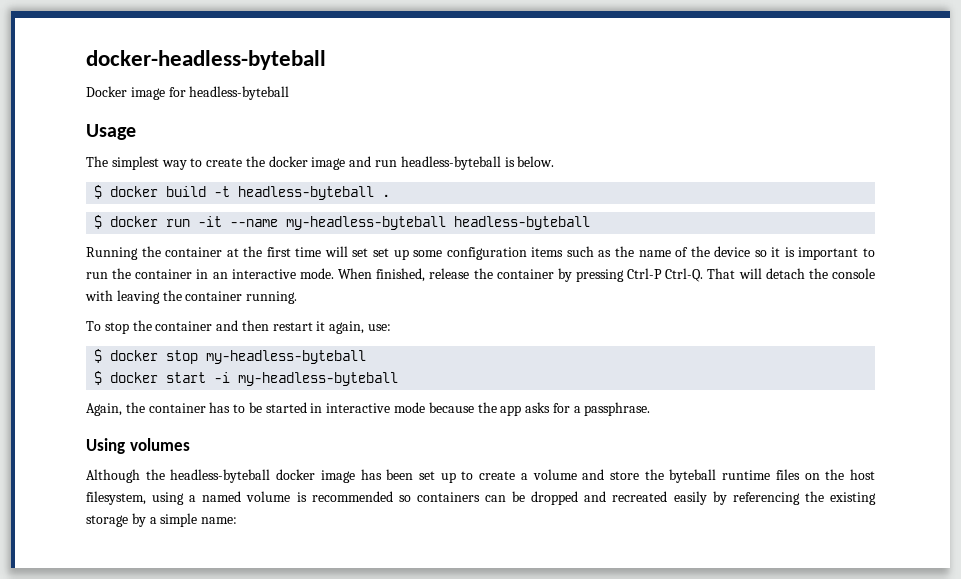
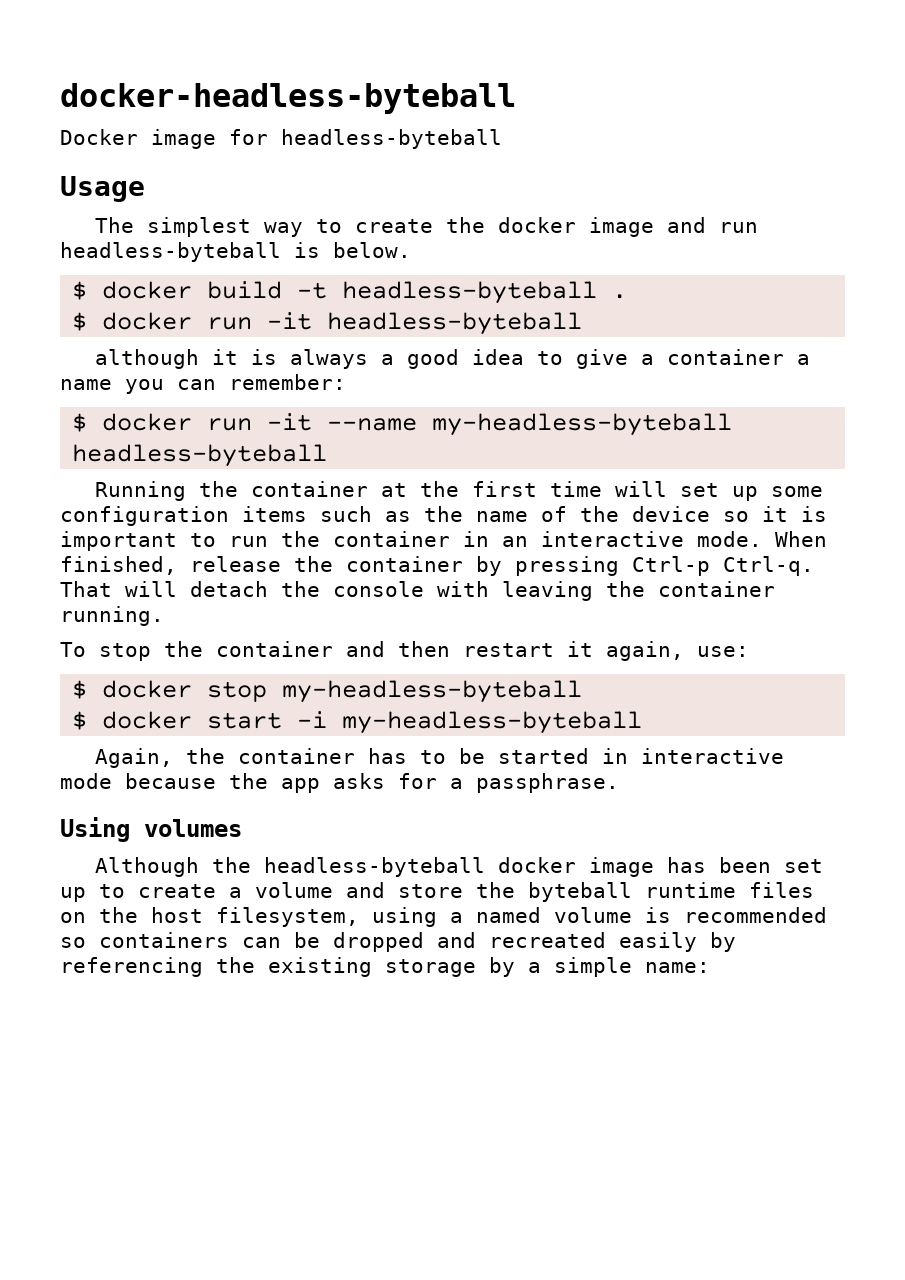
+ $ docker run -it headless-byteball
+ although it is always a good idea to give a container a name you can remember:
- Running the container at the first time will set set up some configuration items such as the name of the device so it is important to run the container in an interactive mode.
+ Running the container at the first time will set up some configuration items such as the name of the device so it is important to run the container in an interactive mode.
- When finished, release the container by pressing Ctrl-P Ctrl-Q.
+ When finished, release the container by pressing Ctrl-p Ctrl-q.

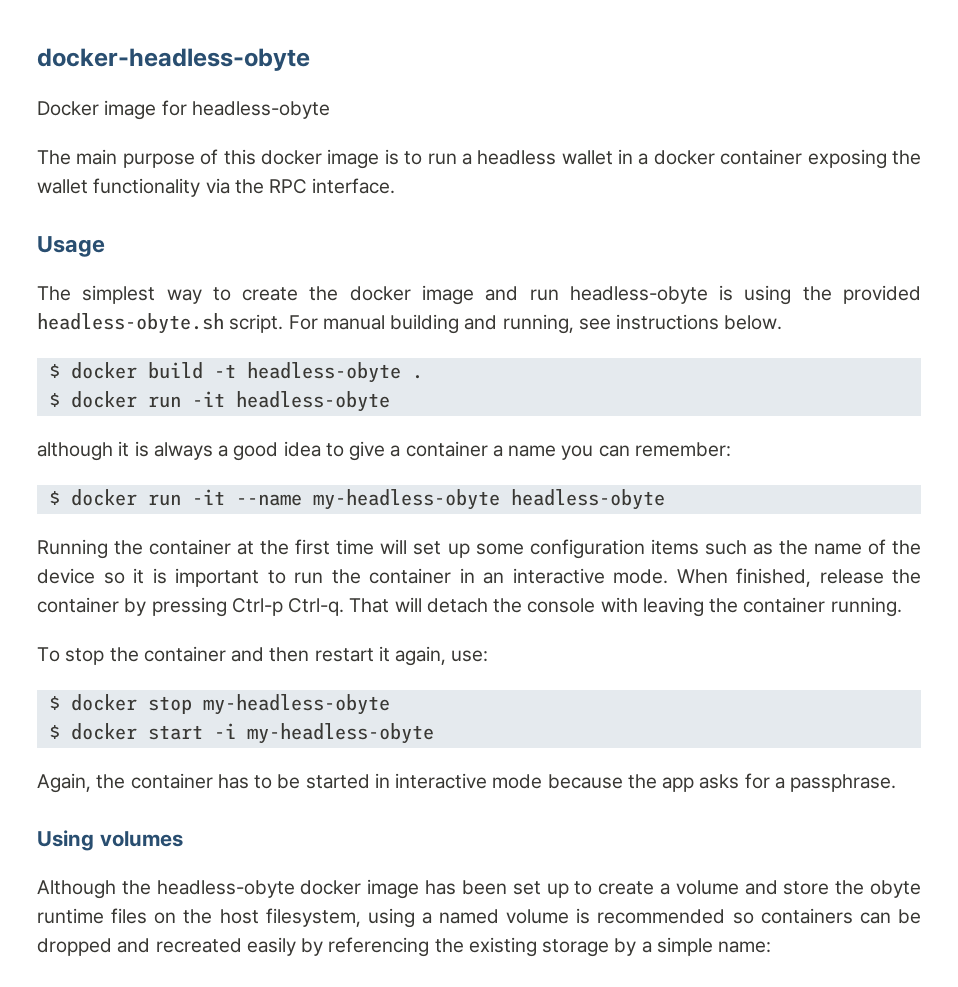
- docker-headless-byteball
+ docker-headless-obyte
- Docker image for headless-byteball
+ Docker image for headless-obyte
+ The main purpose of this docker image is to run a headless wallet in a docker container exposing the wallet functionality via the RPC interface.
- The simplest way to create the docker image and run headless-byteball is below.
+ The simplest way to create the docker image and run headless-obyte is using the provided headless-obyte.sh script. For manual building and running, see instructions below.
- $ docker build -t headless-byteball .
+ $ docker build -t headless-obyte .
- $ docker run -it headless-byteball
+ $ docker run -it headless-obyte
- $ docker run -it --name my-headless-byteball headless-byteball
+ $ docker run -it --name my-headless-obyte headless-obyte
- $ docker stop my-headless-byteball
+ $ docker stop my-headless-obyte
- $ docker start -i my-headless-byteball
+ $ docker start -i my-headless-obyte
- Although the headless-byteball docker image has been set up to create a volume and store the byteball runtime files on the host filesystem, using a named volume is recommended so containers can be dropped and recreated easily by referencing the existing storage by a simple name:
+ Although the headless-obyte docker image has been set up to create a volume and store the obyte runtime files on the host filesystem, using a named volume is recommended so containers can be dropped and recreated easily by referencing the existing storage by a simple name:

